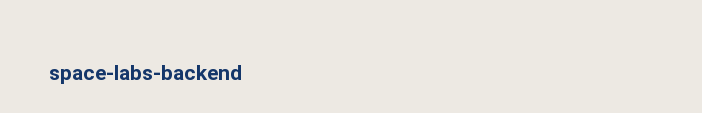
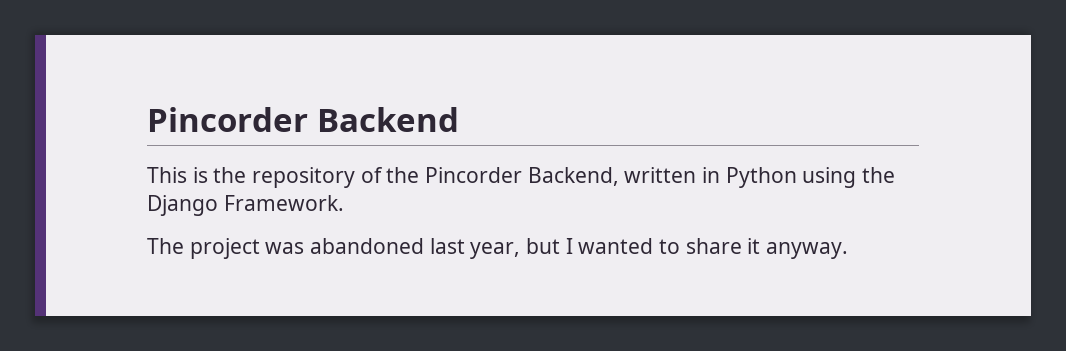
- space-labs-backend
+ Pincorder Backend
+ This is the repository of the Pincorder Backend, written in Python using the Django Framework.
+ The project was abandoned last year, but I wanted to share it anyway.

